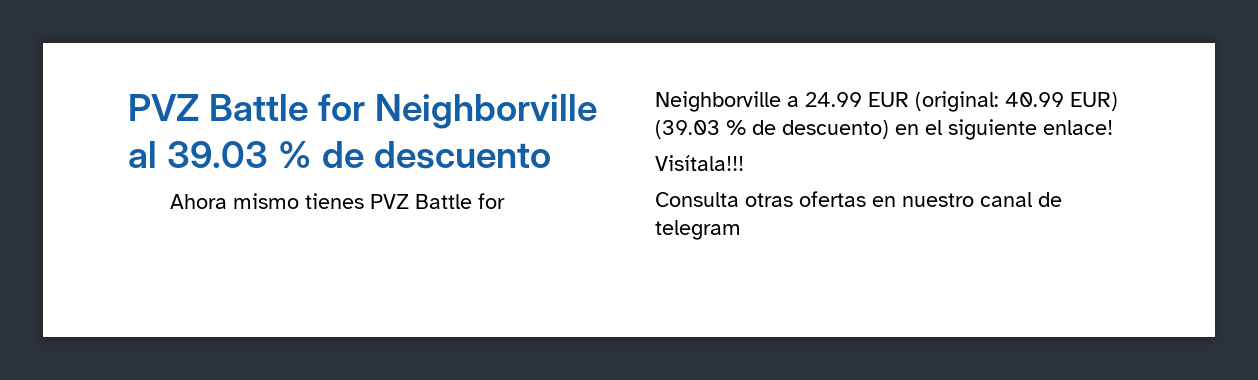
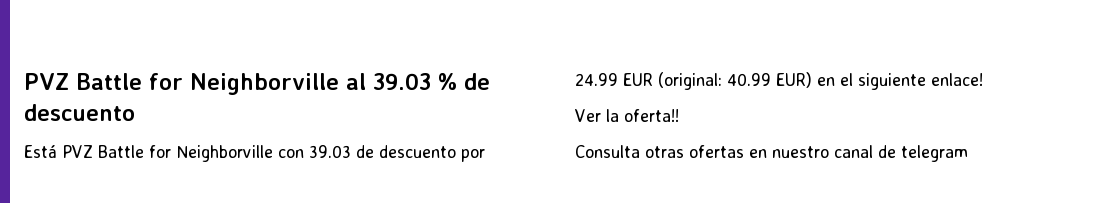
- Ahora mismo tienes PVZ Battle for Neighborville a 24.99 EUR (original: 40.99 EUR) (39.03 % de descuento) en el siguiente enlace!
+ Está PVZ Battle for Neighborville con 39.03 de descuento por 24.99 EUR (original: 40.99 EUR) en el siguiente enlace!
- Visítala!!!
+ Ver la oferta!!

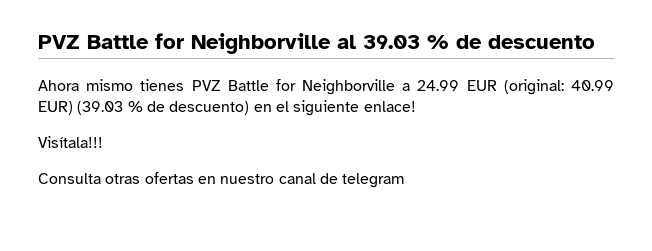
- Está PVZ Battle for Neighborville con 39.03 de descuento por 24.99 EUR (original: 40.99 EUR) en el siguiente enlace!
+ Ahora mismo tienes PVZ Battle for Neighborville a 24.99 EUR (original: 40.99 EUR) (39.03 % de descuento) en el siguiente enlace!
- Ver la oferta!!
+ Visítala!!!

